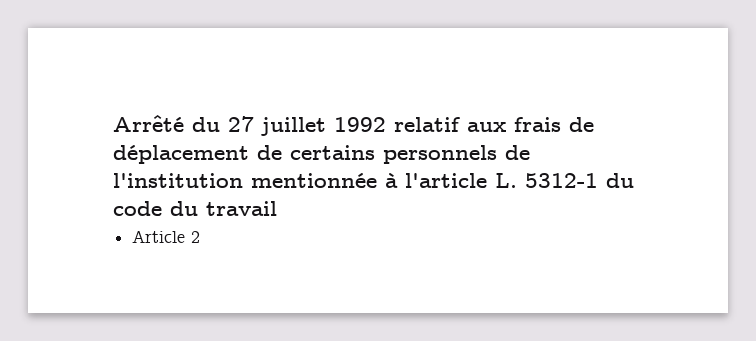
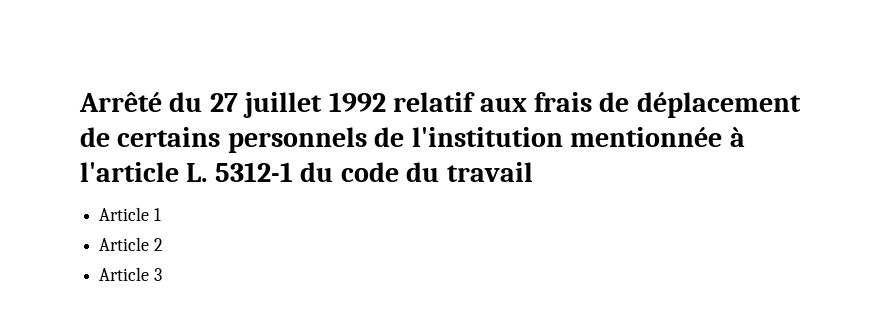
+ Article 1
+ Article 3

